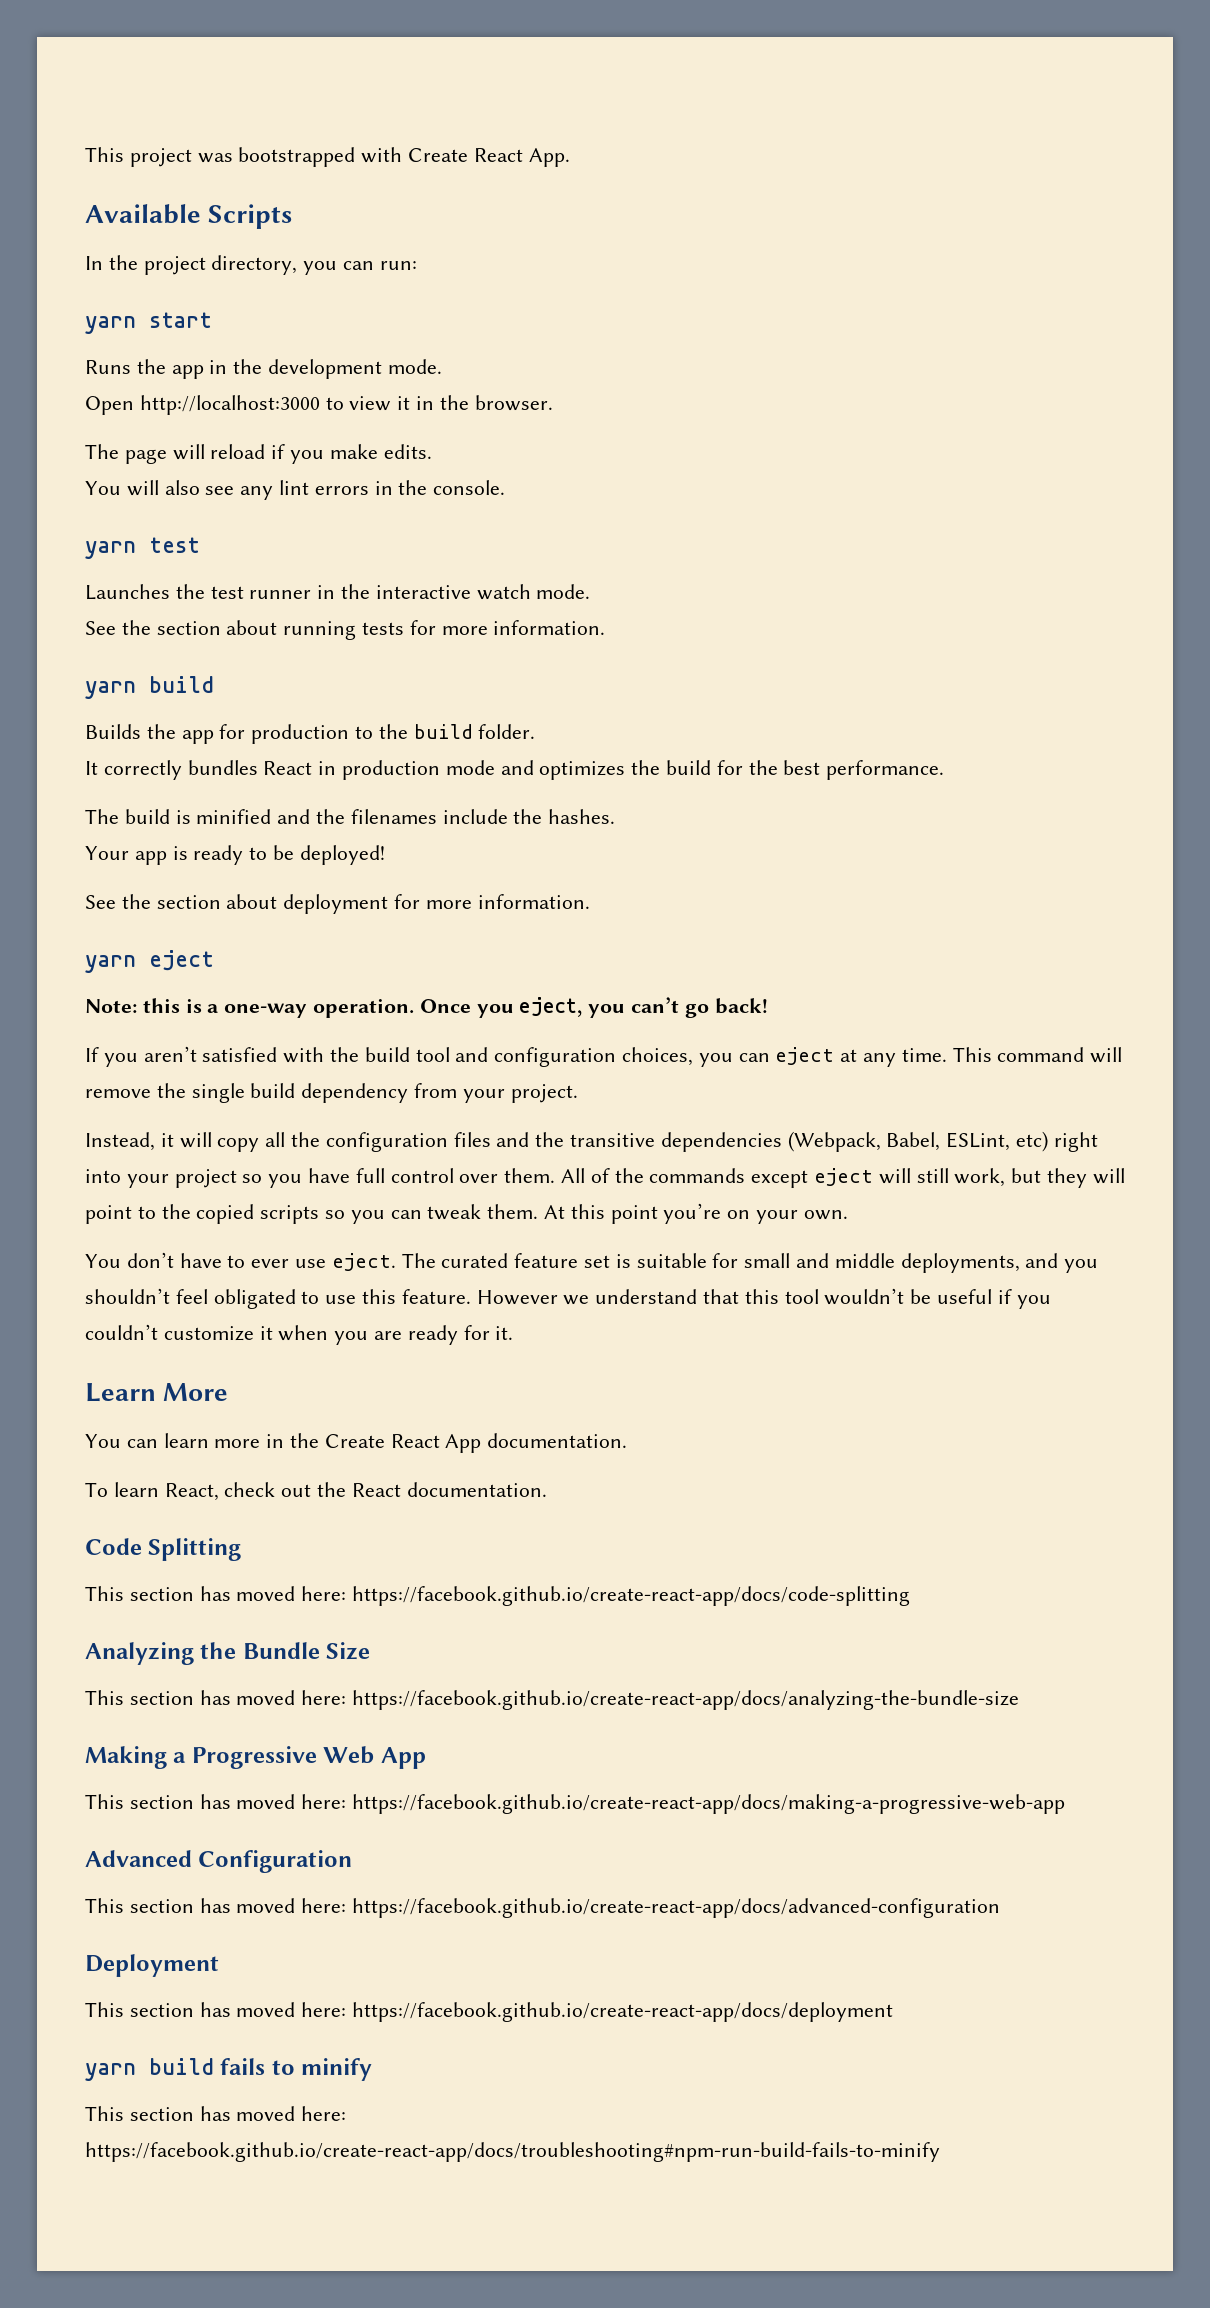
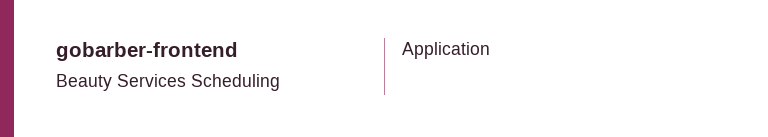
- This project was bootstrapped with Create React App.
- Available Scripts
- In the project directory, you can run:
- yarn start
- Runs the app in the development mode.
- Open http://localhost:3000 to view it in the browser.
- The page will reload if you make edits.
- You will also see any lint errors in the console.
- yarn test
- Launches the test runner in the interactive watch mode.
- See the section about running tests for more information.
- yarn build
- Builds the app for production to the build folder.
- It correctly bundles React in production mode and optimizes the build for the best performance.
- The build is minified and the filenames include the hashes.
- Your app is ready to be deployed!
- See the section about deployment for more information.
- yarn eject
- Note: this is a one-way operation. Once you eject, you can’t go back!
- If you aren’t satisfied with the build tool and configuration choices, you can eject at any time. This command will remove the single build dependency from your project.
- Instead, it will copy all the configuration files and the transitive dependencies (Webpack, Babel, ESLint, etc) right into your project so you have full control over them. All of the commands except eject will still work, but they will point to the copied scripts so you can tweak them. At this point you’re on your own.
- You don’t have to ever use eject. The curated feature set is suitable for small and middle deployments, and you shouldn’t feel obligated to use this feature. However we understand that this tool wouldn’t be useful if you couldn’t customize it when you are ready for it.
- Learn More
- You can learn more in the Create React App documentation.
- To learn React, check out the React documentation.
- Code Splitting
- This section has moved here: https://facebook.github.io/create-react-app/docs/code-splitting
- Analyzing the Bundle Size
- This section has moved here: https://facebook.github.io/create-react-app/docs/analyzing-the-bundle-size
- Making a Progressive Web App
- This section has moved here: https://facebook.github.io/create-react-app/docs/making-a-progressive-web-app
- Advanced Configuration
- This section has moved here: https://facebook.github.io/create-react-app/docs/advanced-configuration
- Deployment
- This section has moved here: https://facebook.github.io/create-react-app/docs/deployment
- yarn build fails to minify
- This section has moved here: https://facebook.github.io/create-react-app/docs/troubleshooting#npm-run-build-fails-to-minify
+ gobarber-frontend
+ Beauty Services Scheduling Application

